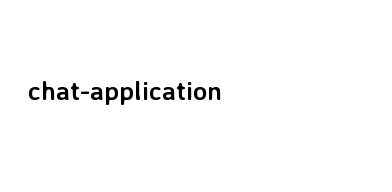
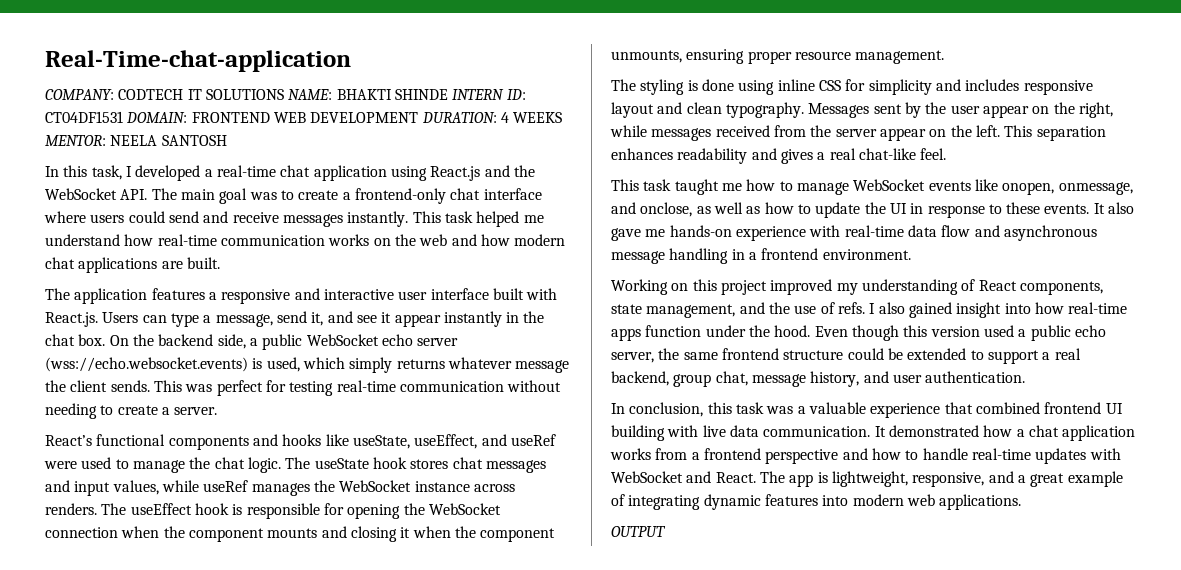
- chat-application
+ Real-Time-chat-application
+ COMPANY: CODTECH IT SOLUTIONS NAME: BHAKTI SHINDE INTERN ID: CT04DF1531 DOMAIN: FRONTEND WEB DEVELOPMENT DURATION: 4 WEEKS MENTOR: NEELA SANTOSH
+ In this task, I developed a real-time chat application using React.js and the WebSocket API. The main goal was to create a frontend-only chat interface where users could send and receive messages instantly. This task helped me understand how real-time communication works on the web and how modern chat applications are built.
+ The application features a responsive and interactive user interface built with React.js. Users can type a message, send it, and see it appear instantly in the chat box. On the backend side, a public WebSocket echo server (wss://echo.websocket.events) is used, which simply returns whatever message the client sends. This was perfect for testing real-time communication without needing to create a server.
+ React’s functional components and hooks like useState, useEffect, and useRef were used to manage the chat logic. The useState hook stores chat messages and input values, while useRef manages the WebSocket instance across renders. The useEffect hook is responsible for opening the WebSocket connection when the component mounts and closing it when the component unmounts, ensuring proper resource management.
+ The styling is done using inline CSS for simplicity and includes responsive layout and clean typography. Messages sent by the user appear on the right, while messages received from the server appear on the left. This separation enhances readability and gives a real chat-like feel.
+ This task taught me how to manage WebSocket events like onopen, onmessage, and onclose, as well as how to update the UI in response to these events. It also gave me hands-on experience with real-time data flow and asynchronous message handling in a frontend environment.
+ Working on this project improved my understanding of React components, state management, and the use of refs. I also gained insight into how real-time apps function under the hood. Even though this version used a public echo server, the same frontend structure could be extended to support a real backend, group chat, message history, and user authentication.
+ In conclusion, this task was a valuable experience that combined frontend UI building with live data communication. It demonstrated how a chat application works from a frontend perspective and how to handle real-time updates with WebSocket and React. The app is lightweight, responsive, and a great example of integrating dynamic features into modern web applications.
+ OUTPUT

